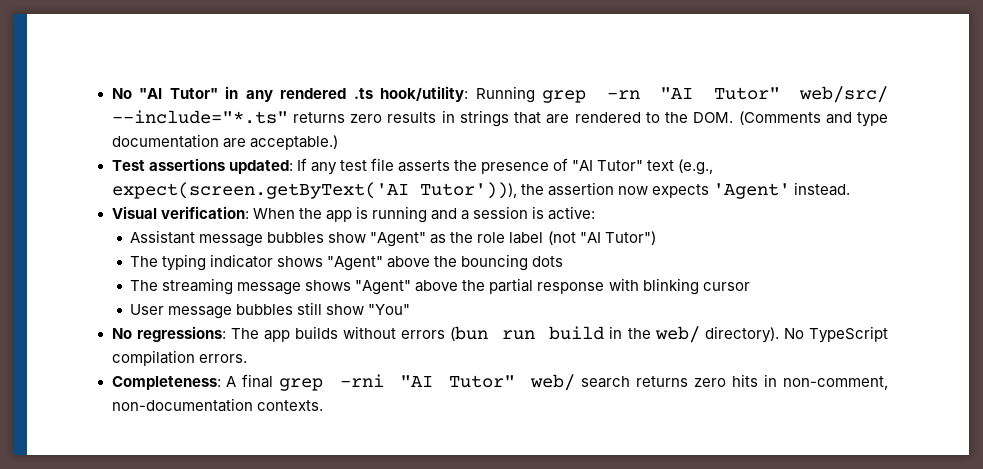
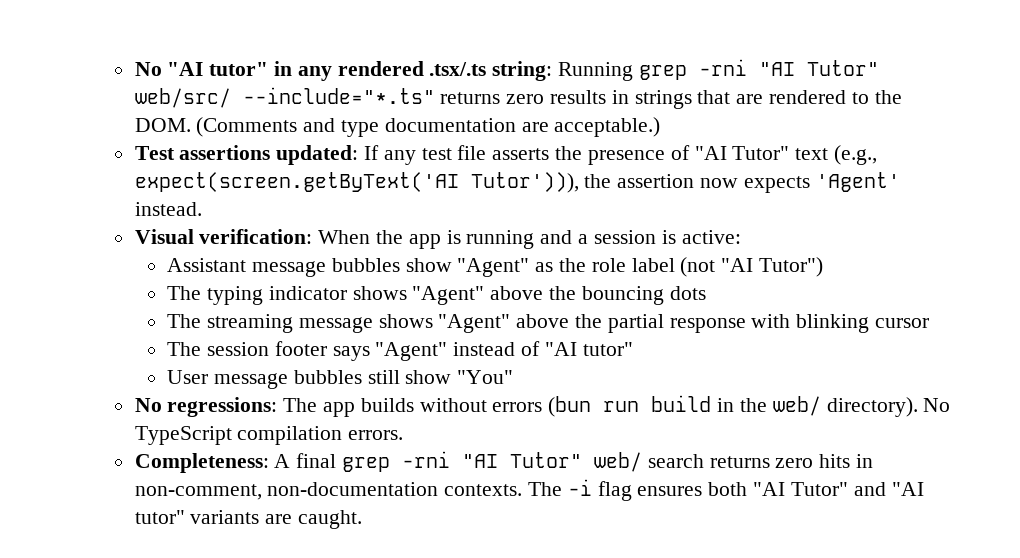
- No "AI Tutor" in any rendered .ts hook/utility: Running grep -rn "AI Tutor" web/src/ --include="*.ts" returns zero results in strings that are rendered to the DOM. (Comments and type documentation are acceptable.)
+ No "AI tutor" in any rendered .tsx/.ts string: Running grep -rni "AI Tutor" web/src/ --include="*.ts" returns zero results in strings that are rendered to the DOM. (Comments and type documentation are acceptable.)
+ The session footer says "Agent" instead of "AI tutor"
+ The -i flag ensures both "AI Tutor" and "AI tutor" variants are caught.

